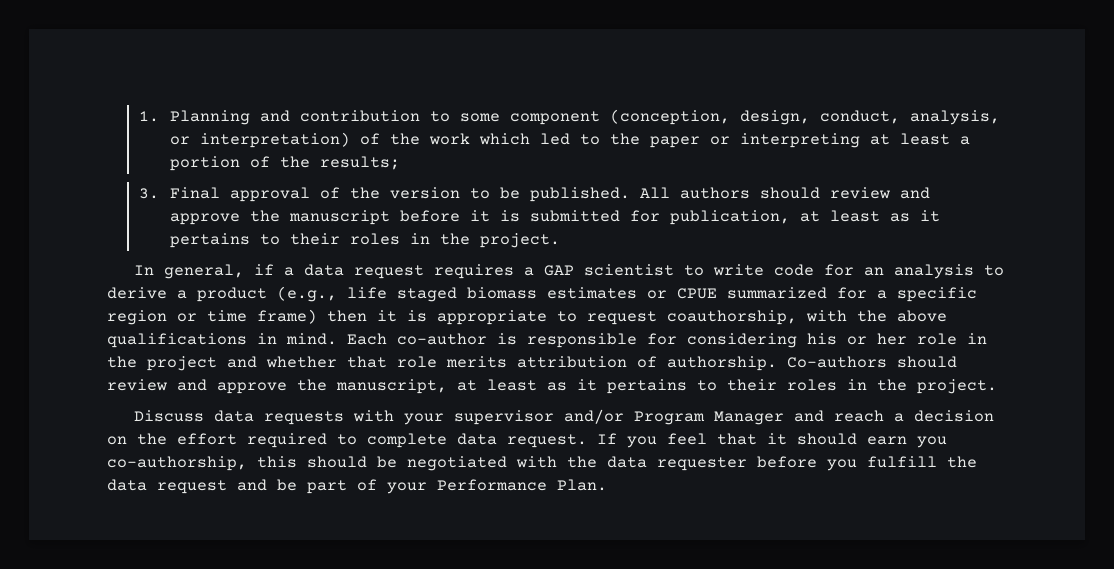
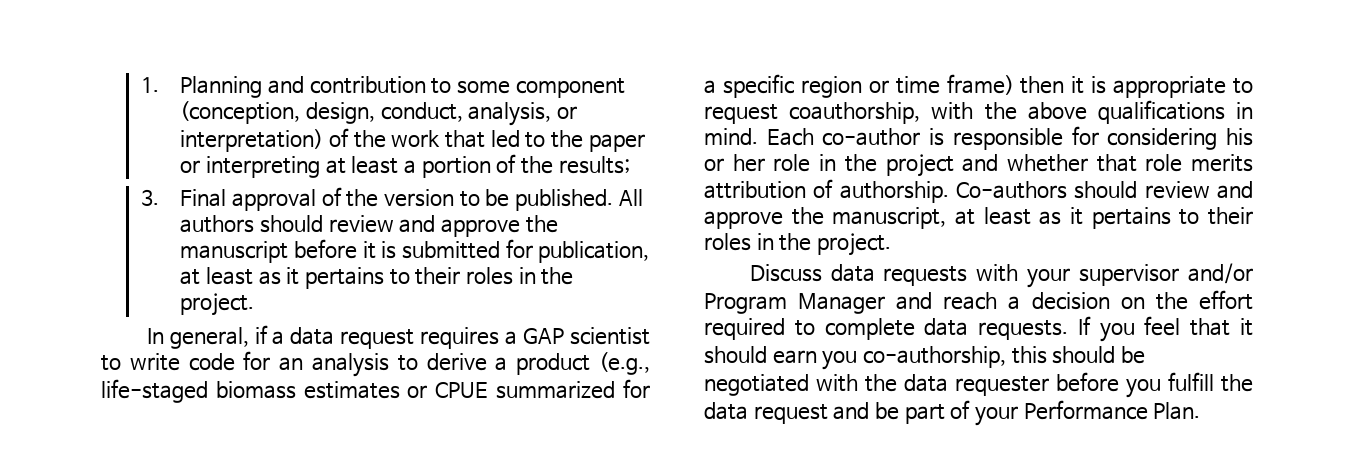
- 1. Planning and contribution to some component (conception, design, conduct, analysis, or interpretation) of the work which led to the paper or interpreting at least a portion of the results;
+ 1. Planning and contribution to some component (conception, design, conduct, analysis, or interpretation) of the work that led to the paper or interpreting at least a portion of the results;
- In general, if a data request requires a GAP scientist to write code for an analysis to derive a product (e.g., life staged biomass estimates or CPUE summarized for a specific region or time frame) then it is appropriate to request coauthorship, with the above qualifications in mind.
+ In general, if a data request requires a GAP scientist to write code for an analysis to derive a product (e.g., life-staged biomass estimates or CPUE summarized for a specific region or time frame) then it is appropriate to request coauthorship, with the above qualifications in mind.
- Discuss data requests with your supervisor and/or Program Manager and reach a decision on the effort required to complete data request.
+ Discuss data requests with your supervisor and/or Program Manager and reach a decision on the effort required to complete data requests.

